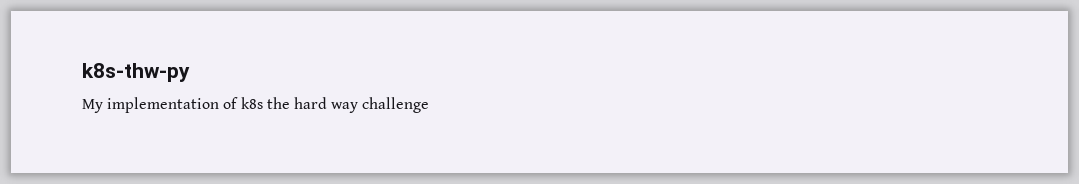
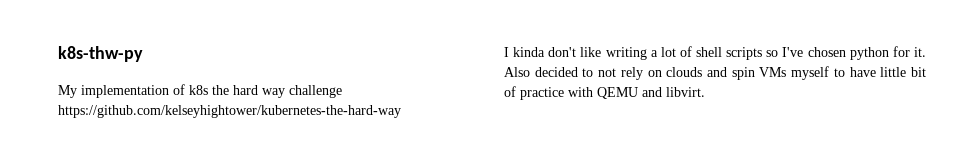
- My implementation of k8s the hard way challenge
+ My implementation of k8s the hard way challenge https://github.com/kelseyhightower/kubernetes-the-hard-way
+ I kinda don't like writing a lot of shell scripts so I've chosen python for it. Also decided to not rely on clouds and spin VMs myself to have little bit of practice with QEMU and libvirt.

